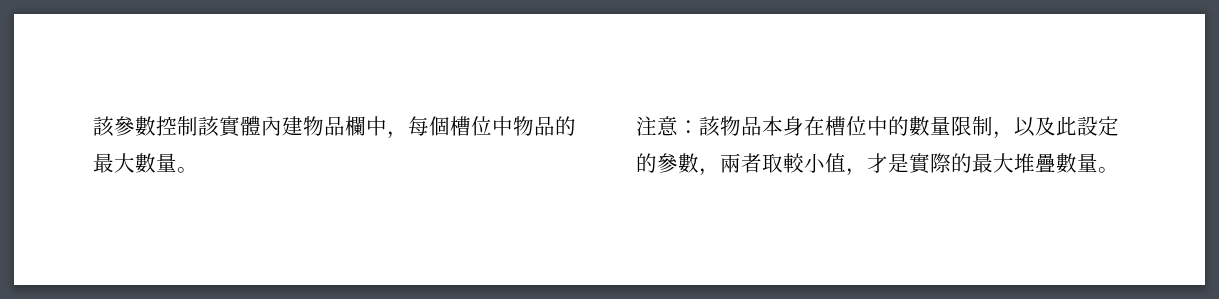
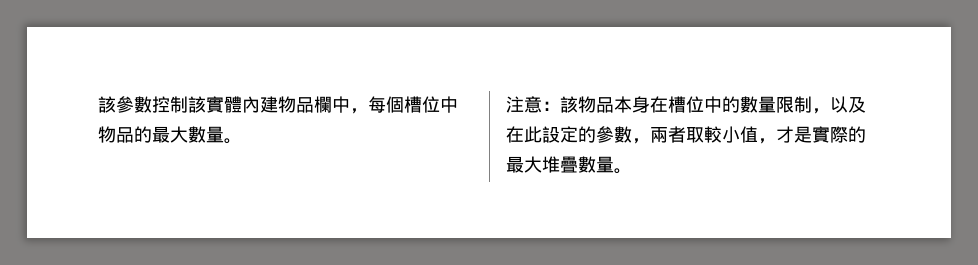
- 注意：該物品本身在槽位中的數量限制，以及此設定的參數，兩者取較小值，才是實際的最大堆疊數量。
+ 注意：該物品本身在槽位中的數量限制，以及在此設定的參數，兩者取較小值，才是實際的最大堆疊數量。

